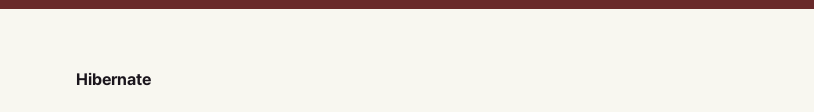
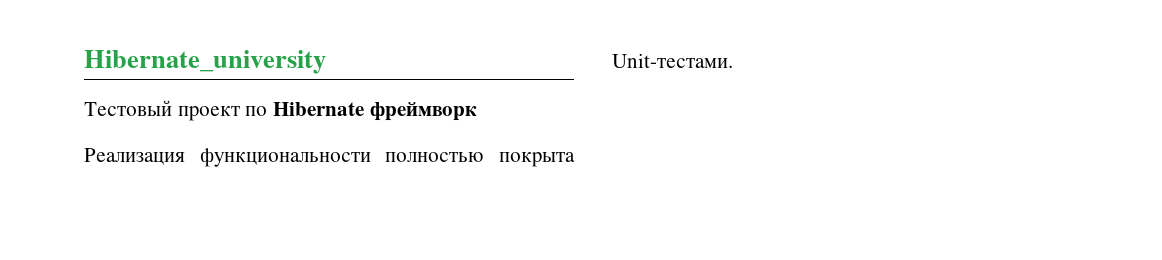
- Hibernate
+ Hibernate_university
+ Тестовый проект по Hibernate фреймворк
+ Реализация функциональности полностью покрыта Unit-тестами.

